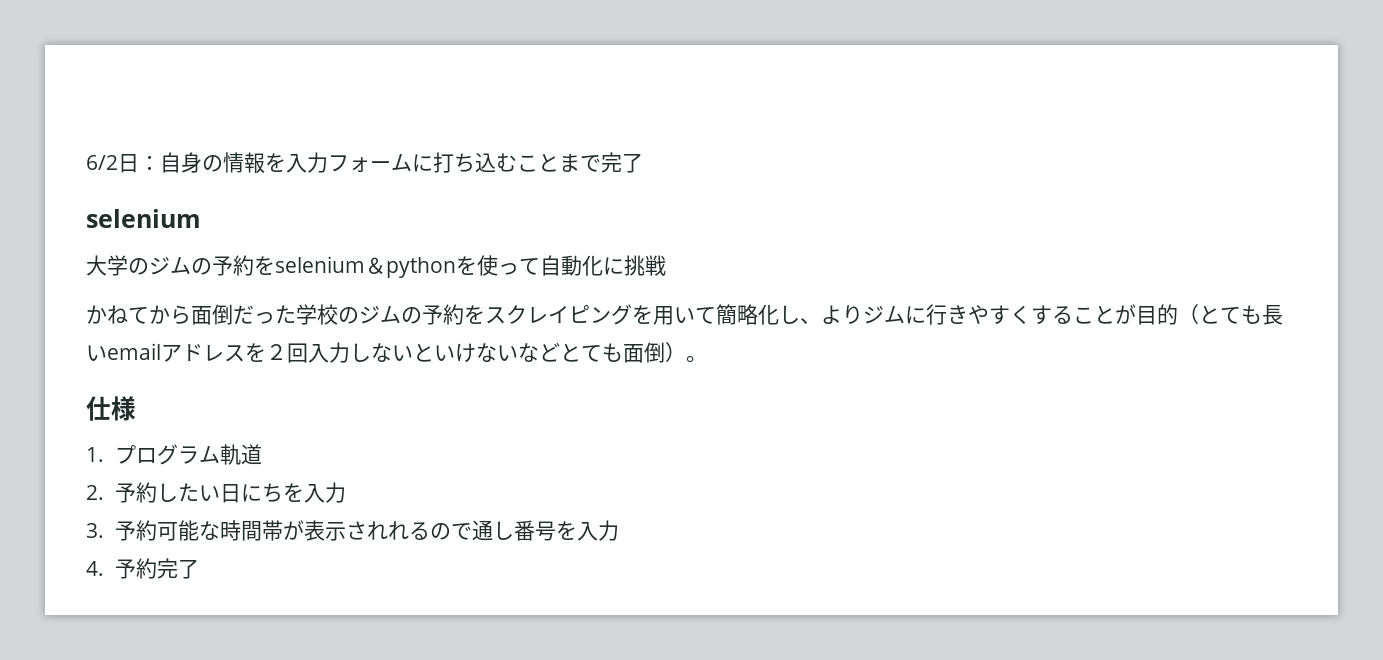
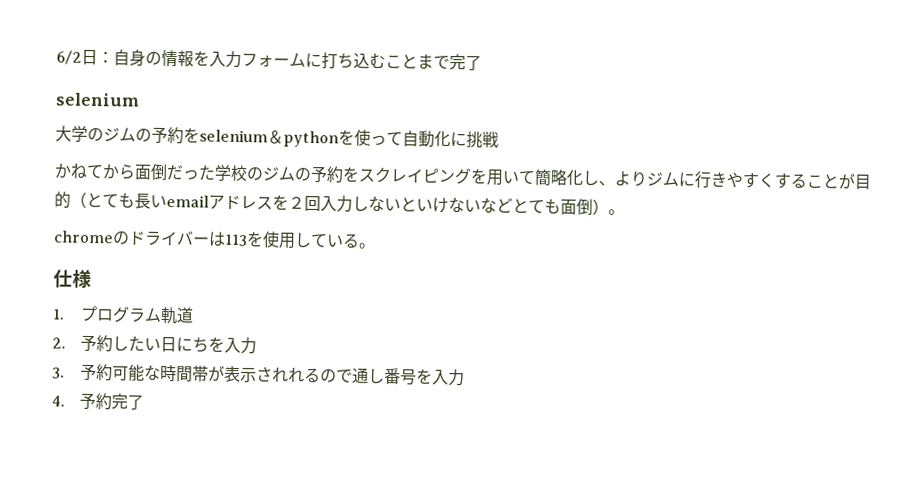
+ chromeのドライバーは113を使用している。

